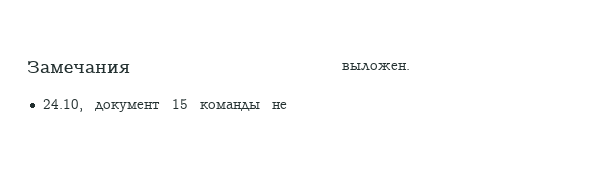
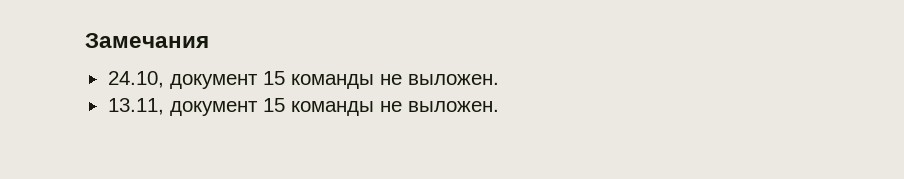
+ 13.11, документ 15 команды не выложен.

